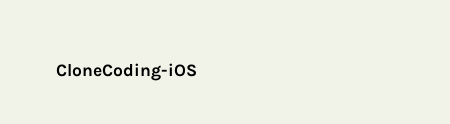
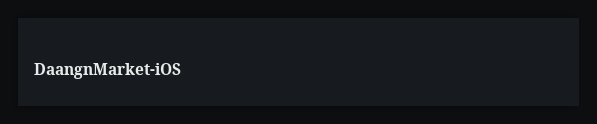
- CloneCoding-iOS
+ DaangnMarket-iOS

